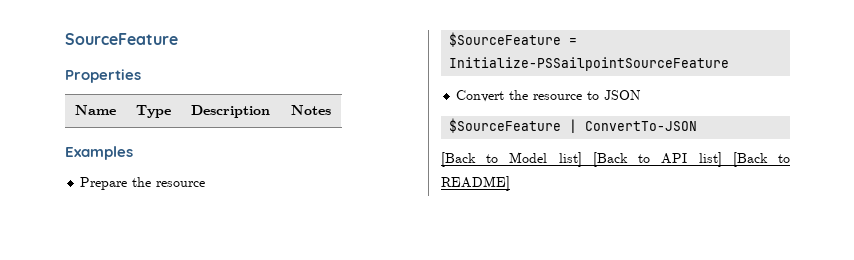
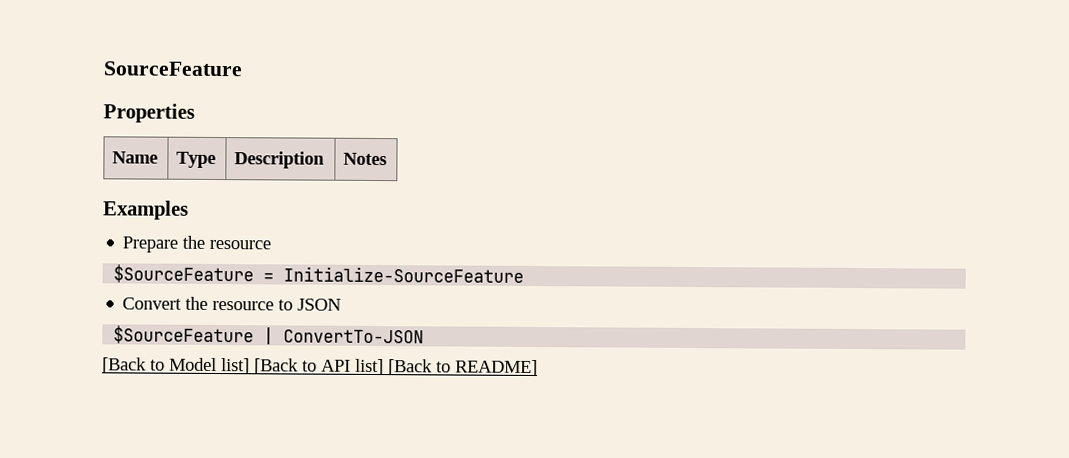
- $SourceFeature = Initialize-PSSailpointSourceFeature
+ $SourceFeature = Initialize-SourceFeature

